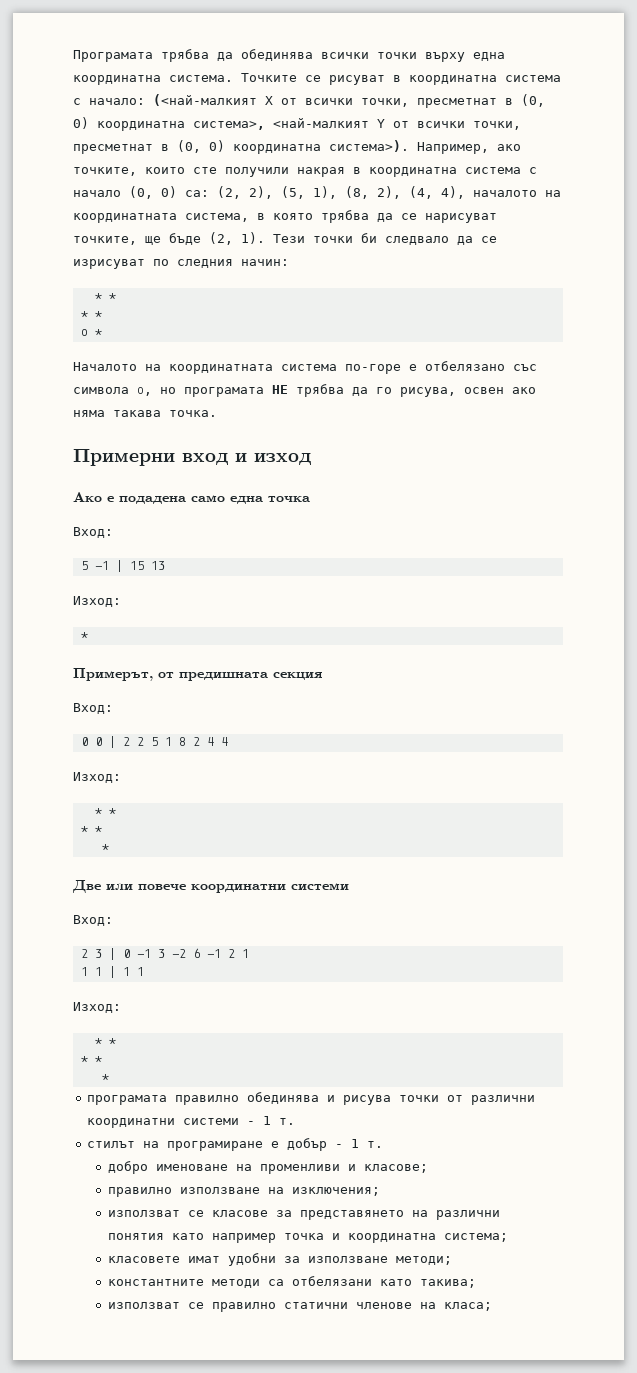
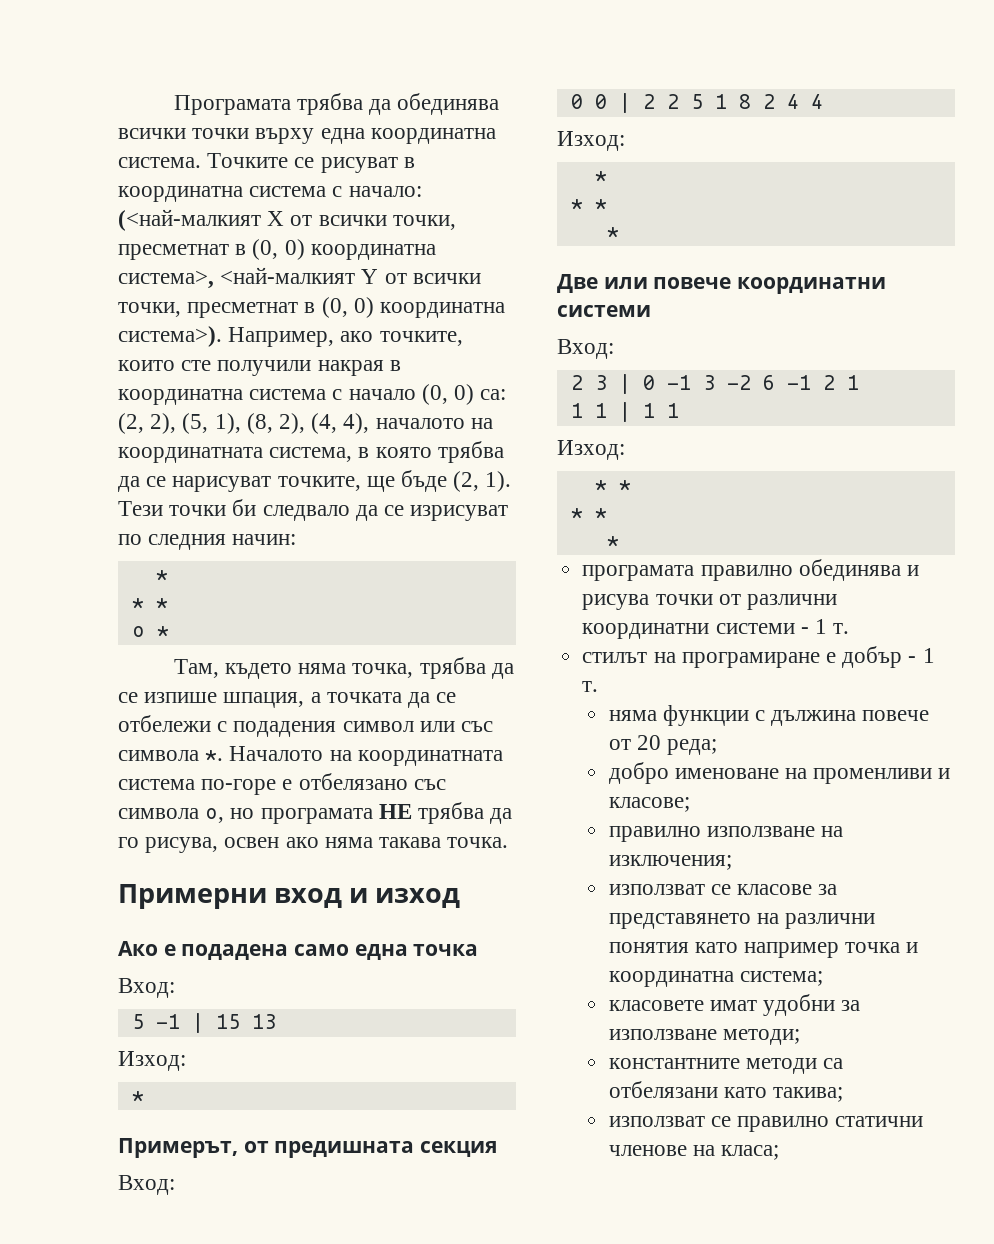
  Тези точки би следвало да се изрисуват по следния начин:
- * *
+ *
+ Там, където няма точка, трябва да се изпише шпация, а точката да се отбележи с подадения символ или със символа *.
  0 0 | 2 2 5 1 8 2 4 4
  Изход:
- * *
+ *
+ няма функции с дължина повече от 20 реда;

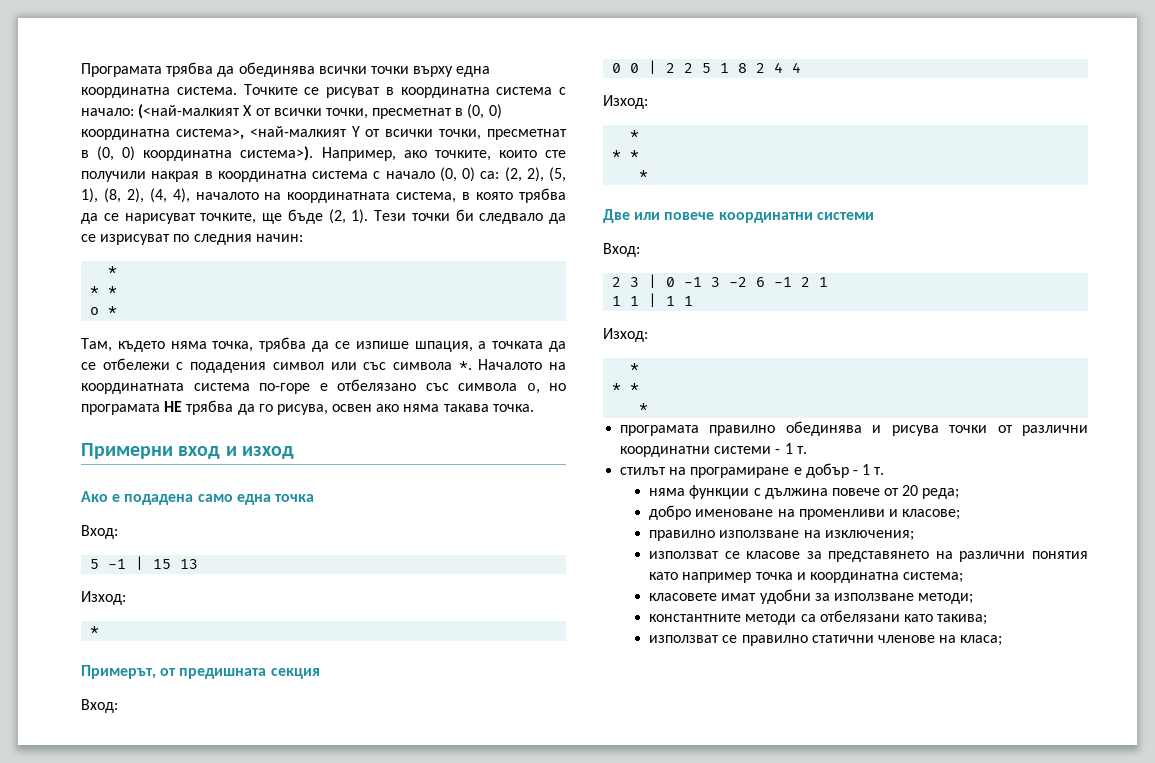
  1 1 | 1 1
  Изход:
- * *
+ *

